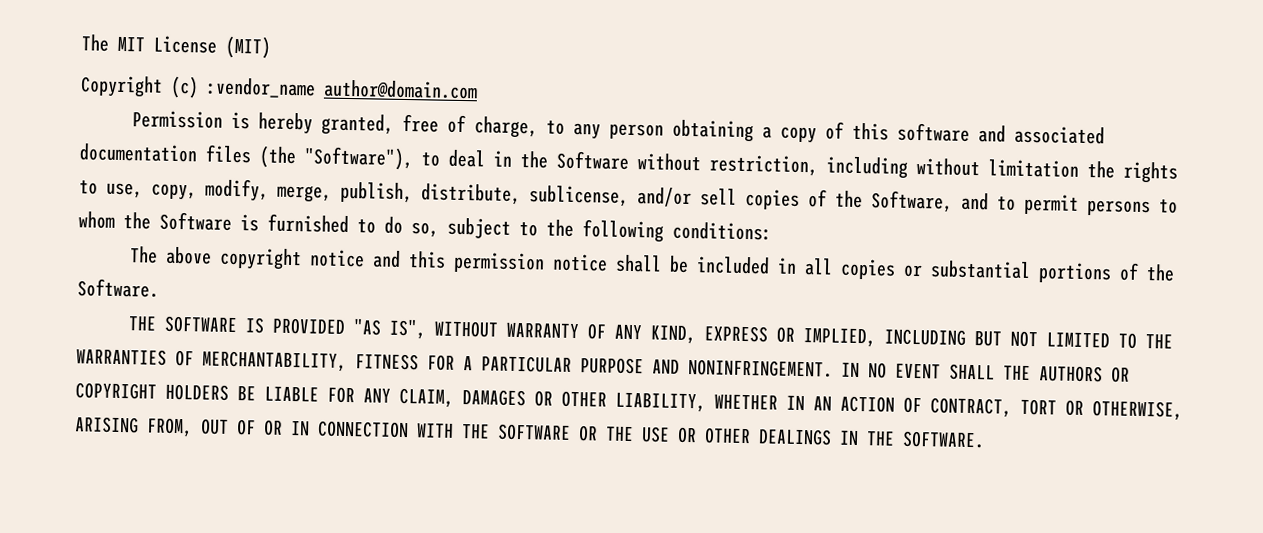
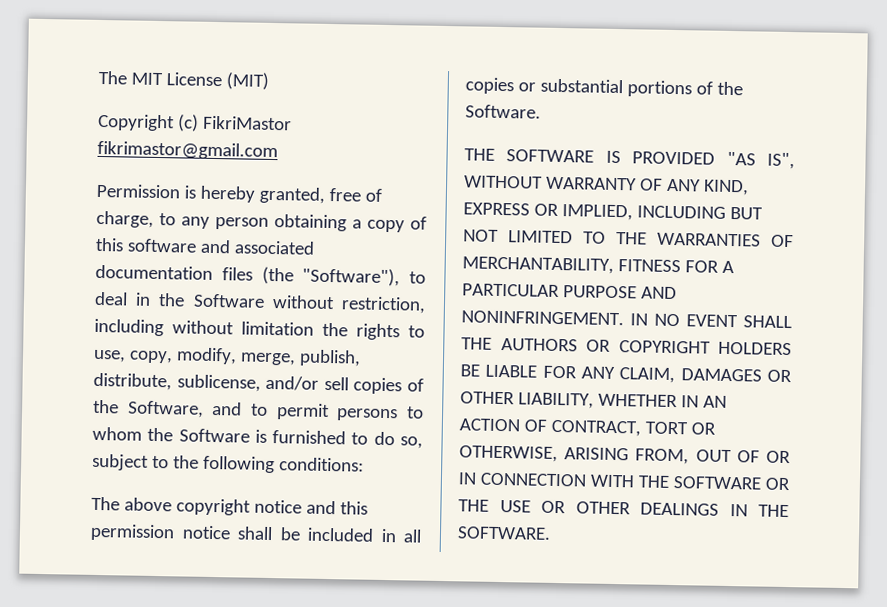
- Copyright (c) :vendor_name author@domain.com
+ Copyright (c) FikriMastor fikrimastor@gmail.com

